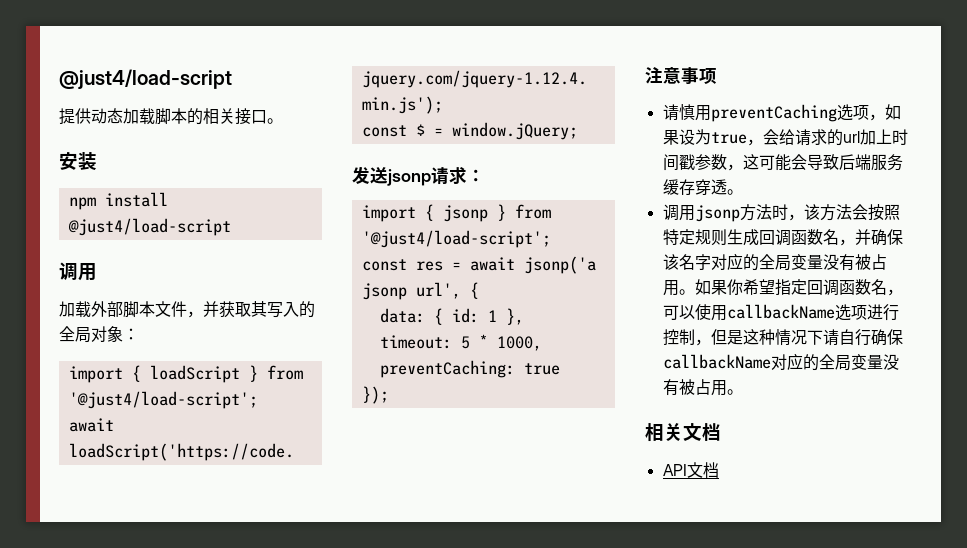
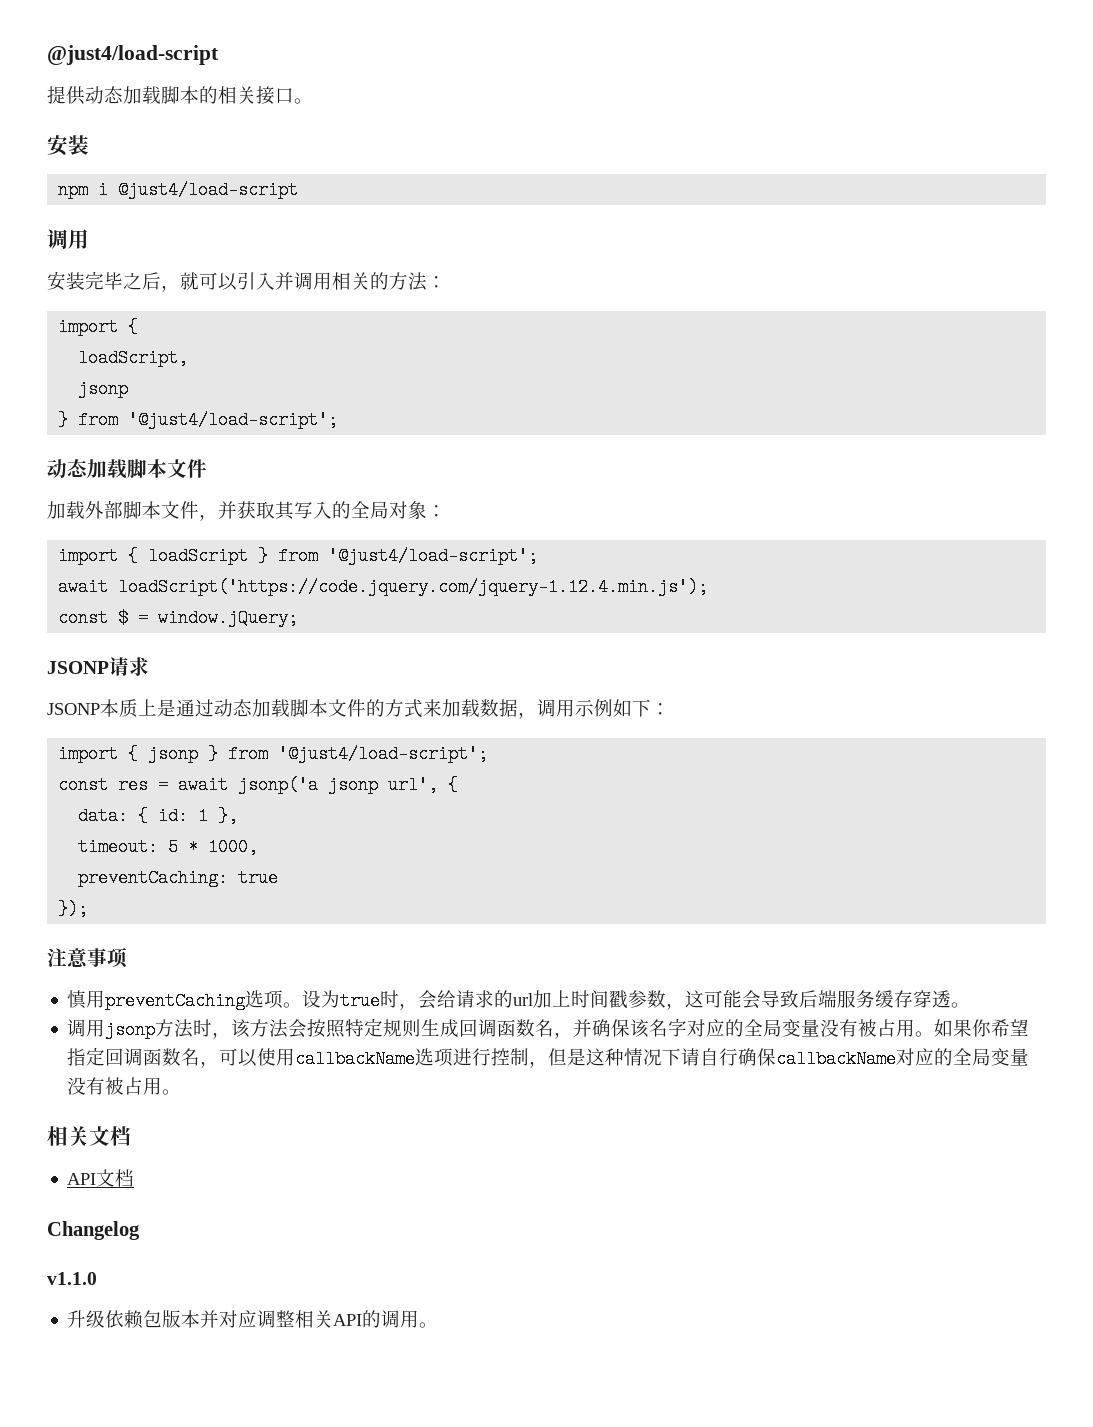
- npm install @just4/load-script
+ npm i @just4/load-script
+ 安装完毕之后，就可以引入并调用相关的方法：
+ import {
+ loadScript,
+ jsonp
+ } from '@just4/load-script';
+ 动态加载脚本文件
- 发送jsonp请求：
+ JSONP请求
+ JSONP本质上是通过动态加载脚本文件的方式来加载数据，调用示例如下：
- 请慎用preventCaching选项，如果设为true，会给请求的url加上时间戳参数，这可能会导致后端服务缓存穿透。
+ 慎用preventCaching选项。设为true时，会给请求的url加上时间戳参数，这可能会导致后端服务缓存穿透。
+ Changelog
+ v1.1.0
+ 升级依赖包版本并对应调整相关API的调用。

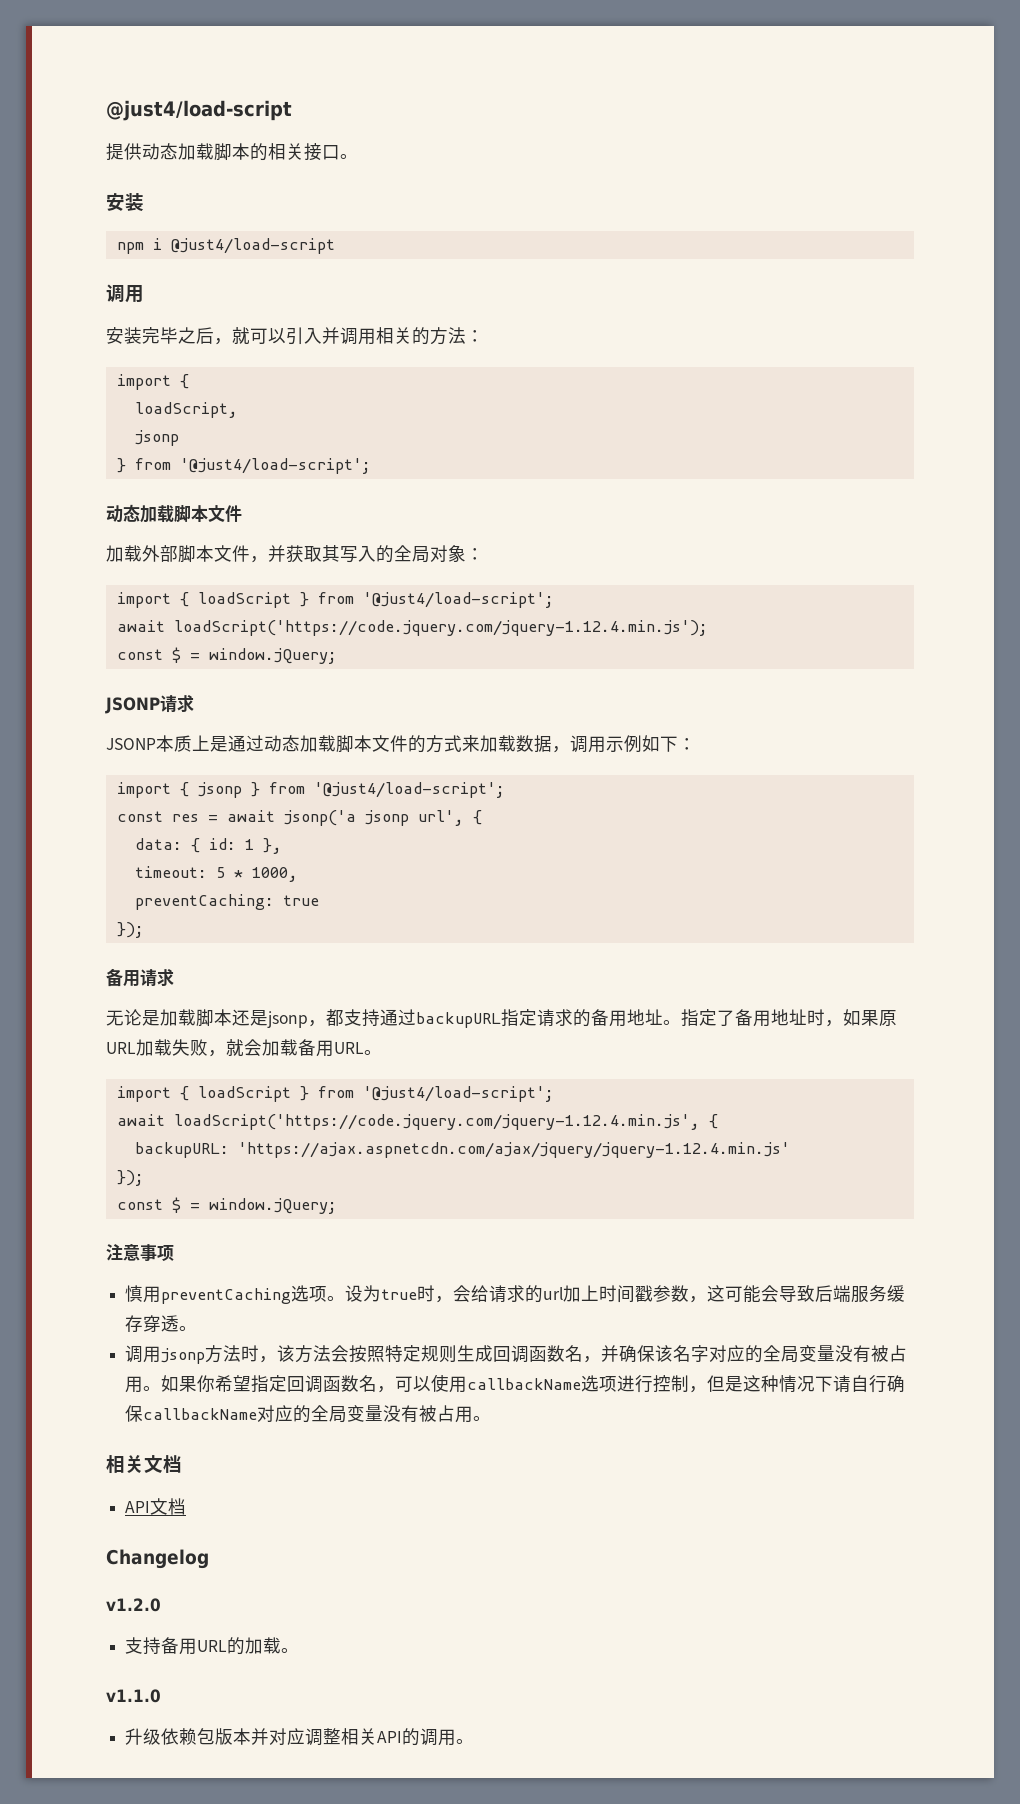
+ 备用请求
+ 无论是加载脚本还是jsonp，都支持通过backupURL指定请求的备用地址。指定了备用地址时，如果原URL加载失败，就会加载备用URL。
+ import { loadScript } from '@just4/load-script';
+ await loadScript('https://code.jquery.com/jquery-1.12.4.min.js', {
+ backupURL: 'https://ajax.aspnetcdn.com/ajax/jquery/jquery-1.12.4.min.js'
+ });
+ const $ = window.jQuery;
+ v1.2.0
+ 支持备用URL的加载。

